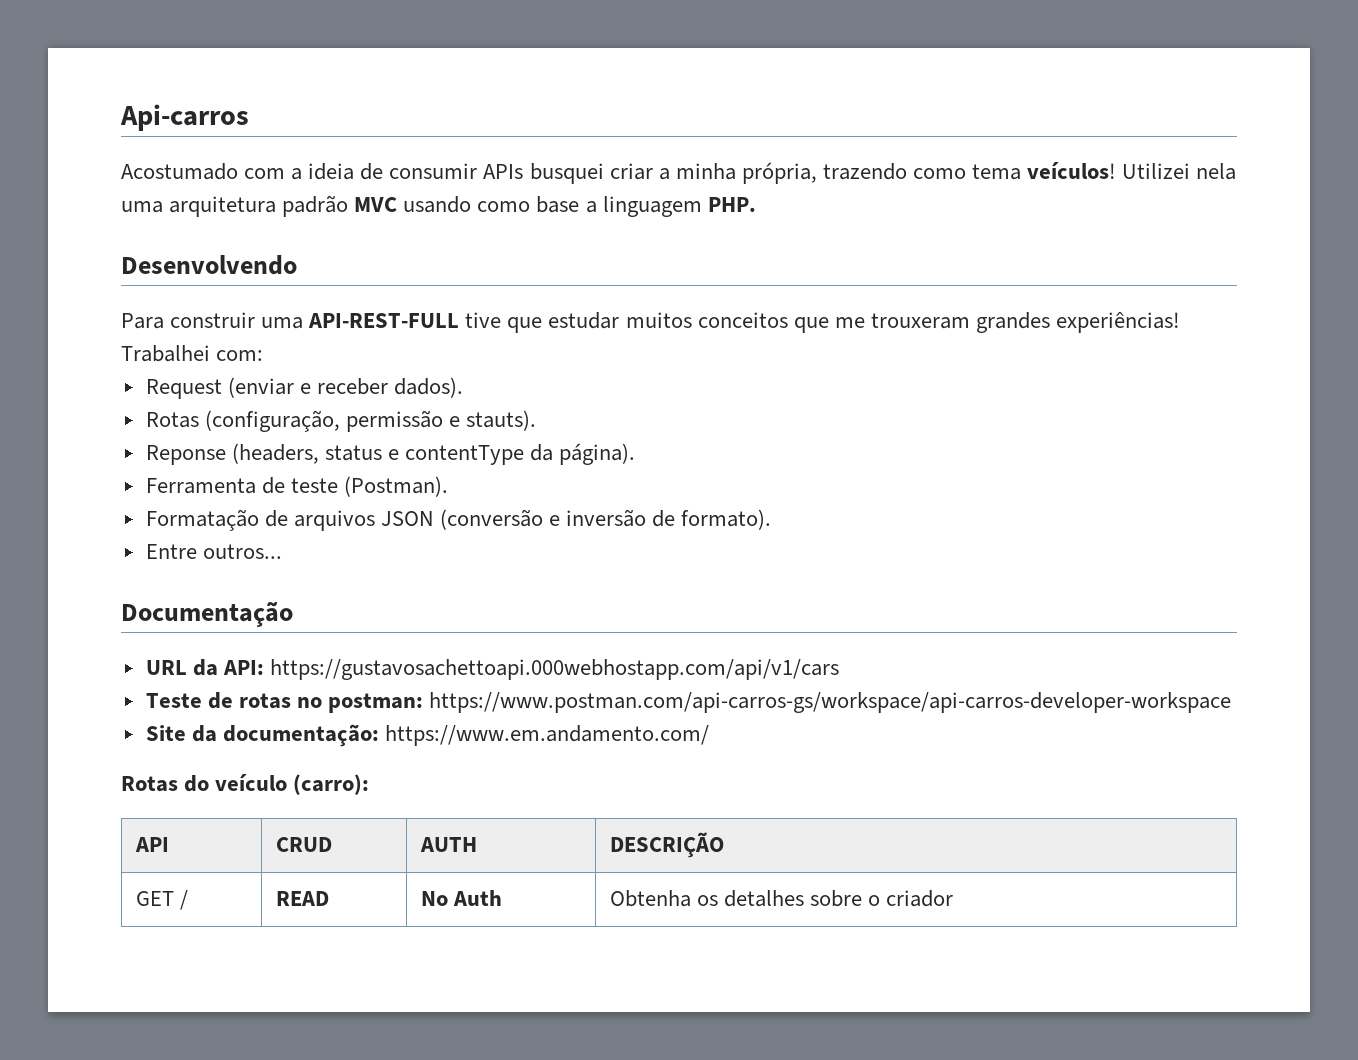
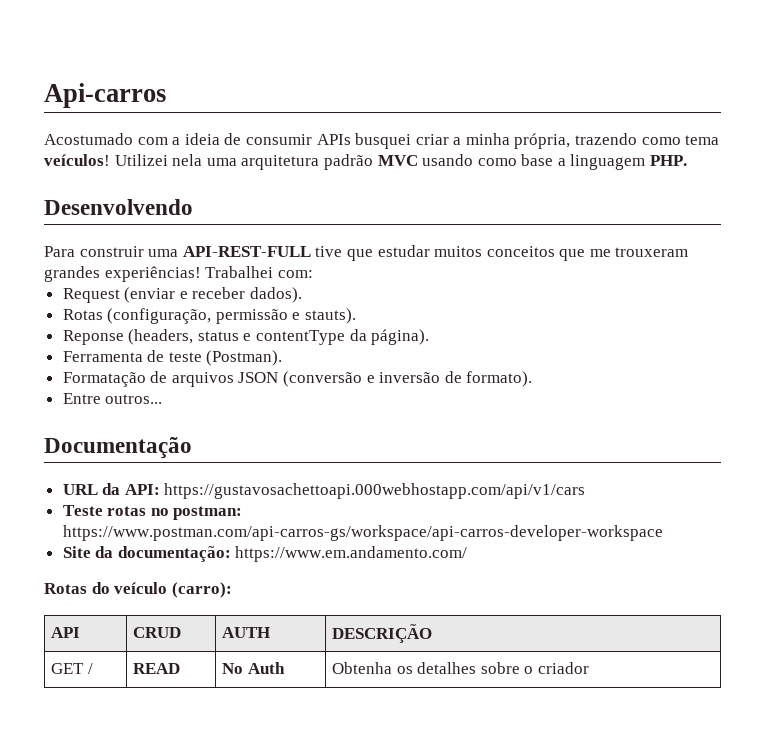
- Teste de rotas no postman: https://www.postman.com/api-carros-gs/workspace/api-carros-developer-workspace
+ Teste rotas no postman: https://www.postman.com/api-carros-gs/workspace/api-carros-developer-workspace

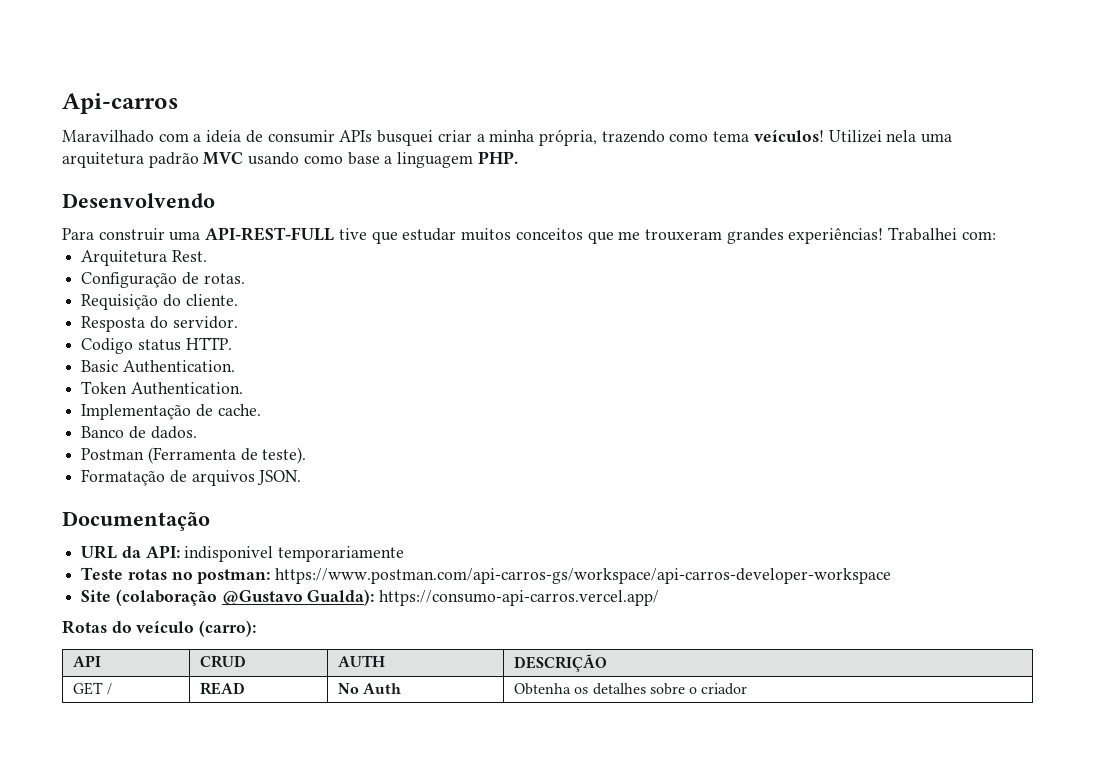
- Acostumado com a ideia de consumir APIs busquei criar a minha própria, trazendo como tema veículos!
+ Maravilhado com a ideia de consumir APIs busquei criar a minha própria, trazendo como tema veículos!
- Request (enviar e receber dados).
- Rotas (configuração, permissão e stauts).
- Reponse (headers, status e contentType da página).
- Ferramenta de teste (Postman).
- Formatação de arquivos JSON (conversão e inversão de formato).
- Entre outros...
+ Arquitetura Rest.
+ Configuração de rotas.
+ Requisição do cliente.
+ Resposta do servidor.
+ Codigo status HTTP.
+ Basic Authentication.
+ Token Authentication.
+ Implementação de cache.
+ Banco de dados.
+ Postman (Ferramenta de teste).
+ Formatação de arquivos JSON.
- URL da API: https://gustavosachettoapi.000webhostapp.com/api/v1/cars
+ URL da API: indisponivel temporariamente
- Site da documentação: https://www.em.andamento.com/
+ Site (colaboração @Gustavo Gualda): https://consumo-api-carros.vercel.app/

